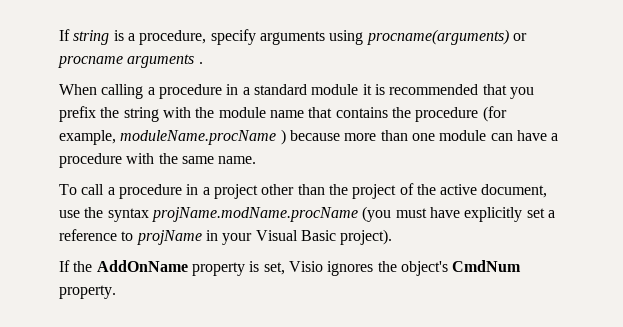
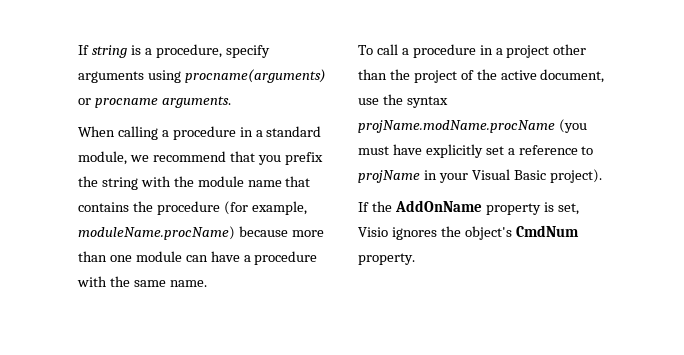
- If string is a procedure, specify arguments using procname(arguments) or procname arguments .
+ If string is a procedure, specify arguments using procname(arguments) or procname arguments.
- When calling a procedure in a standard module it is recommended that you prefix the string with the module name that contains the procedure (for example, moduleName.procName ) because more than one module can have a procedure with the same name.
+ When calling a procedure in a standard module, we recommend that you prefix the string with the module name that contains the procedure (for example, moduleName.procName) because more than one module can have a procedure with the same name.

